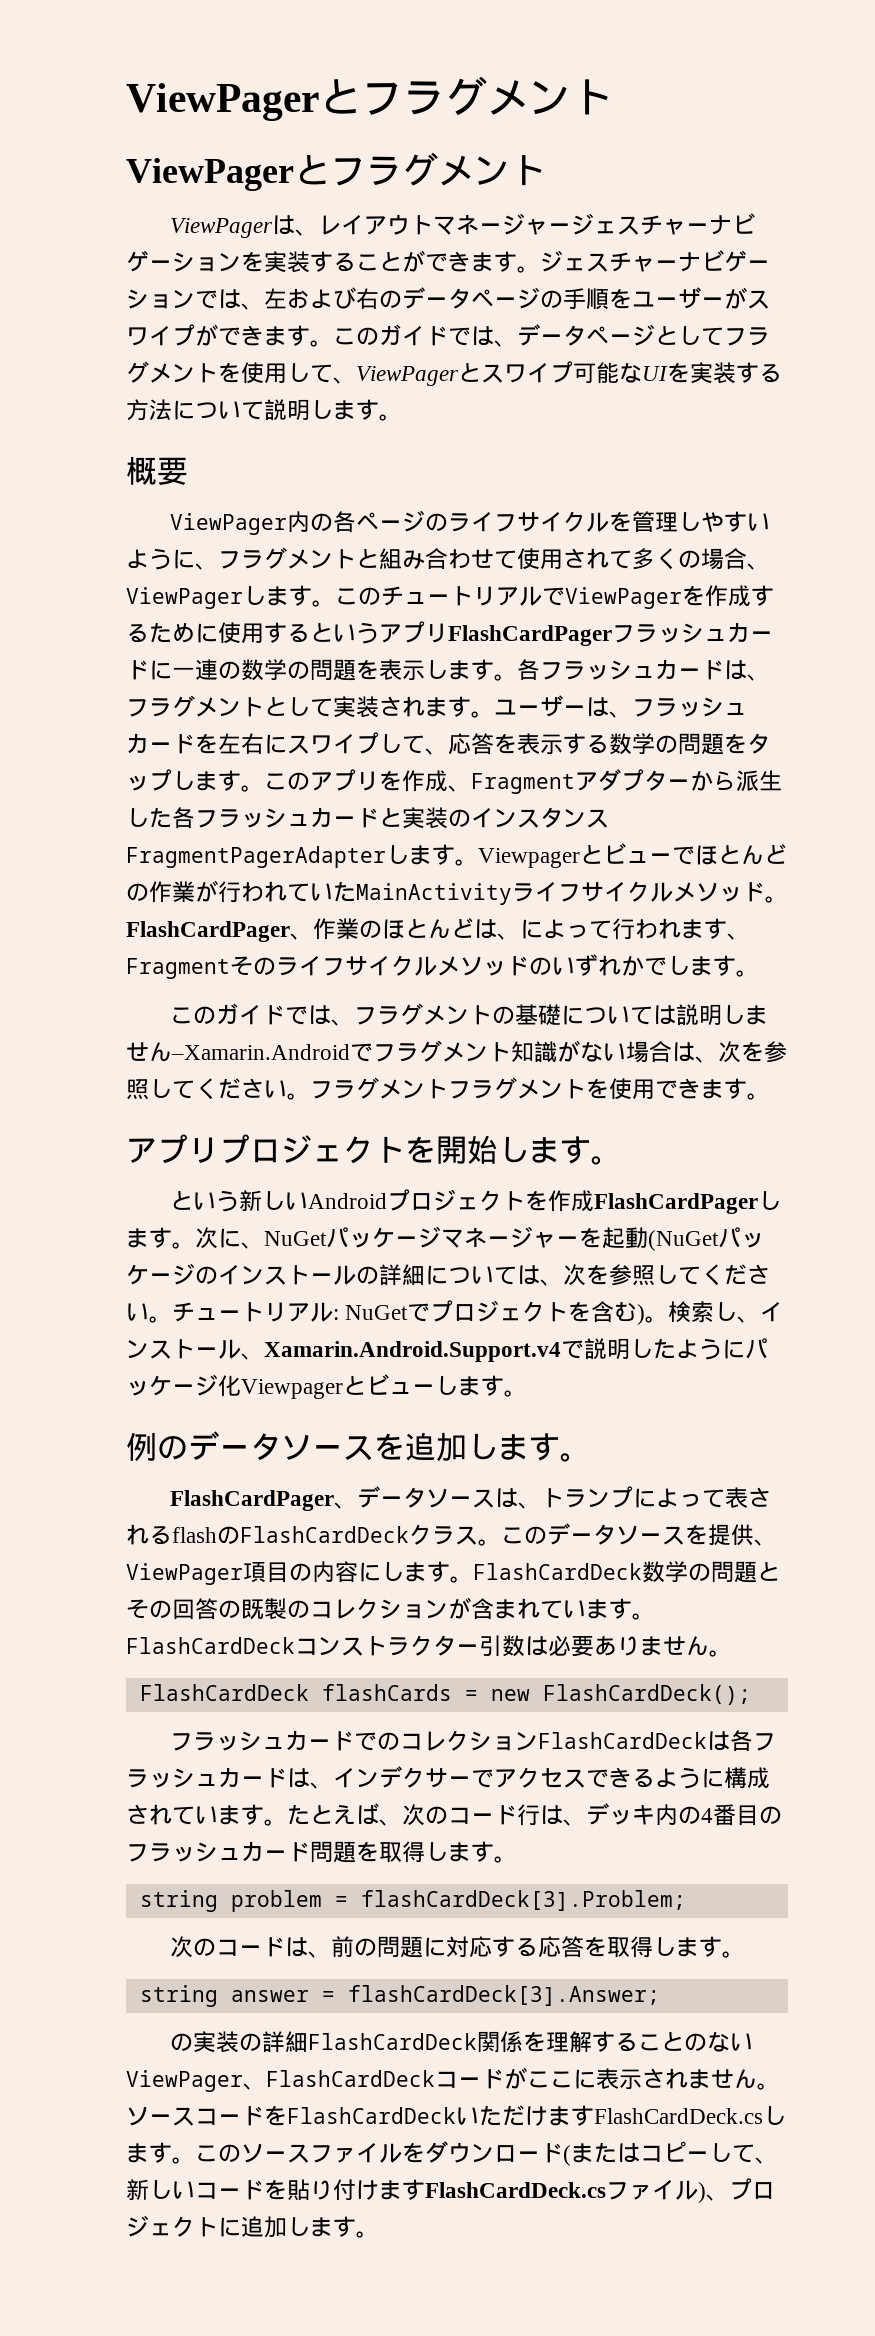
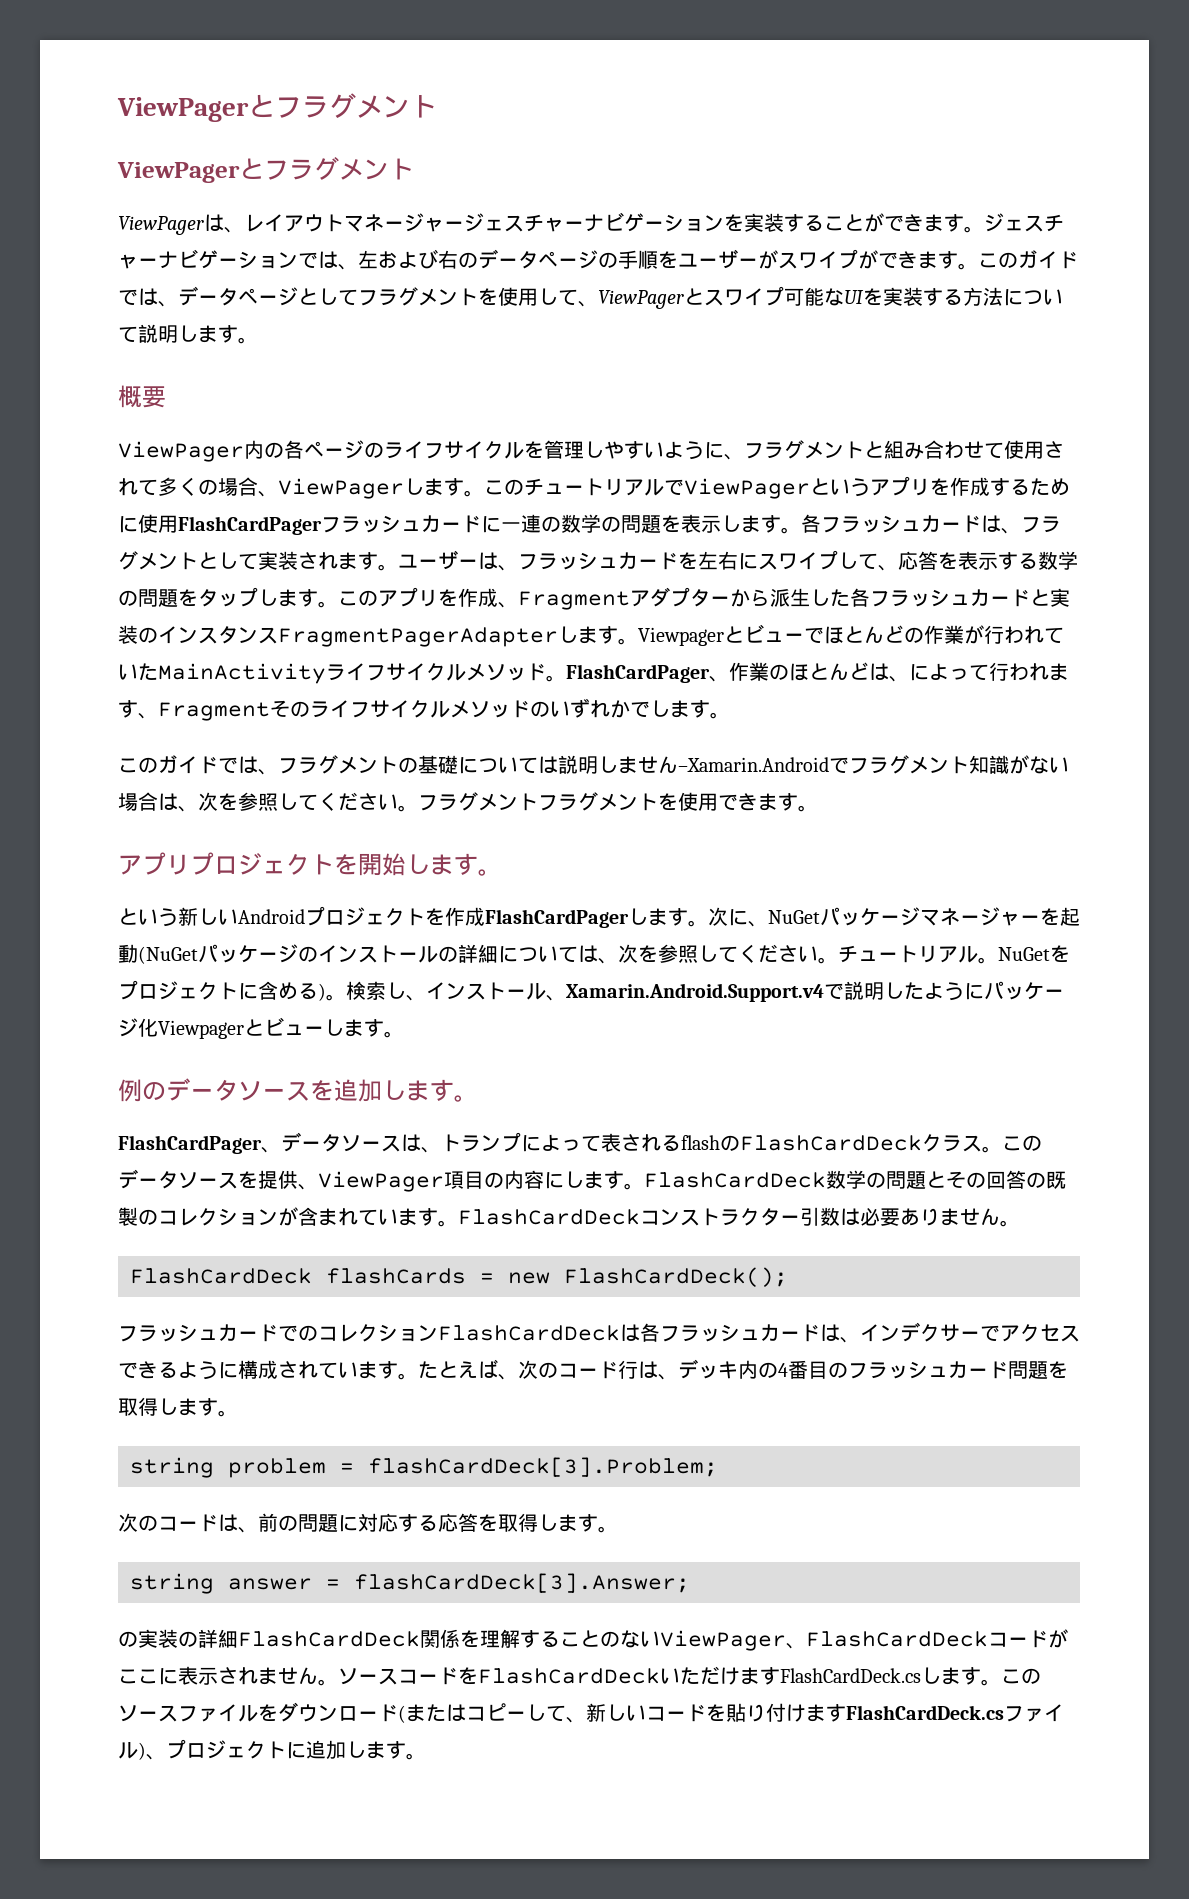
- このチュートリアルでViewPagerを作成するために使用するというアプリFlashCardPagerフラッシュカードに一連の数学の問題を表示します。
+ このチュートリアルでViewPagerというアプリを作成するために使用FlashCardPagerフラッシュカードに一連の数学の問題を表示します。
- チュートリアル: NuGetでプロジェクトを含む)。
+ チュートリアル。NuGetをプロジェクトに含める)。

